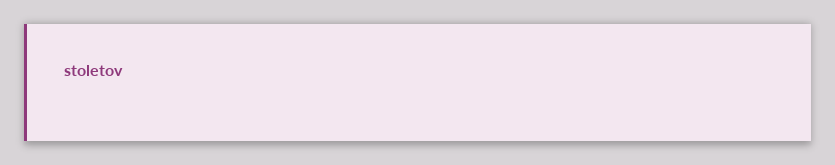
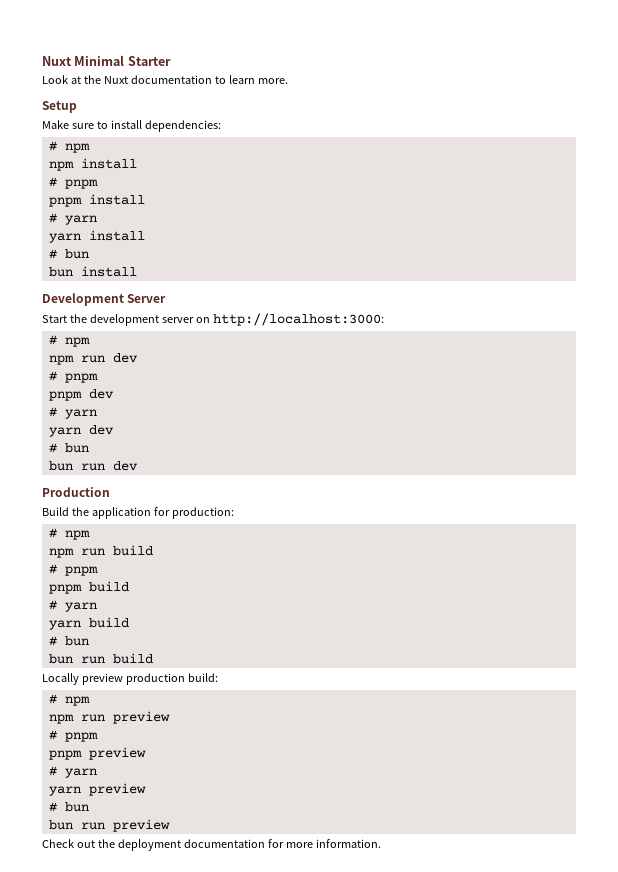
- stoletov
+ Nuxt Minimal Starter
+ Look at the Nuxt documentation to learn more.
+ Setup
+ Make sure to install dependencies:
+ # npm
+ npm install
+ # pnpm
+ pnpm install
+ # yarn
+ yarn install
+ # bun
+ bun install
+ Development Server
+ Start the development server on http://localhost:3000:
+ # npm
+ npm run dev
+ # pnpm
+ pnpm dev
+ # yarn
+ yarn dev
+ # bun
+ bun run dev
+ Production
+ Build the application for production:
+ # npm
+ npm run build
+ # pnpm
+ pnpm build
+ # yarn
+ yarn build
+ # bun
+ bun run build
+ Locally preview production build:
+ # npm
+ npm run preview
+ # pnpm
+ pnpm preview
+ # yarn
+ yarn preview
+ # bun
+ bun run preview
+ Check out the deployment documentation for more information.

